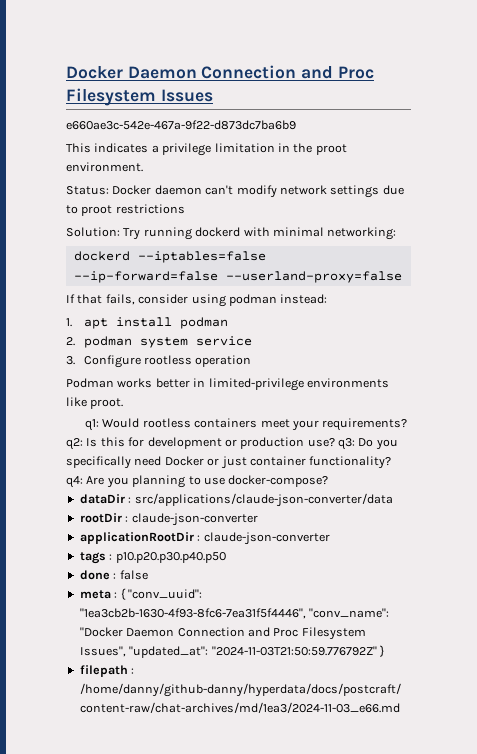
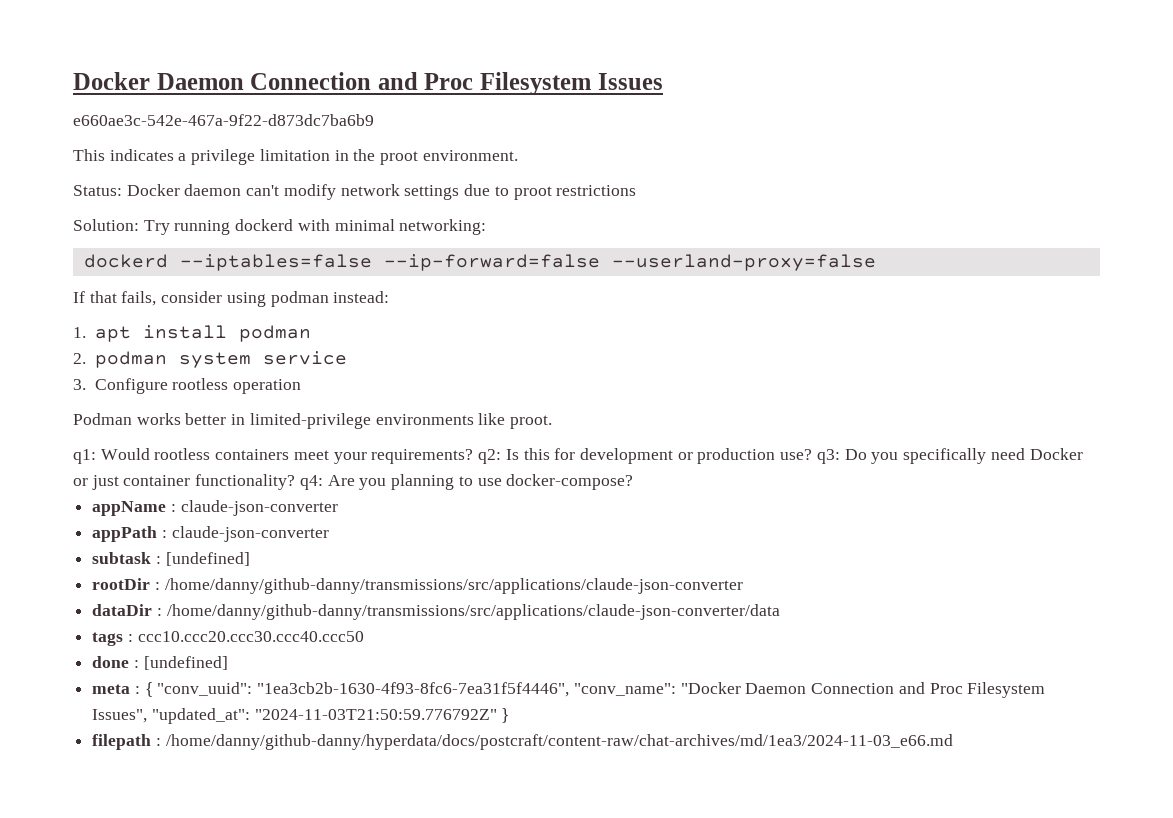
- dataDir : src/applications/claude-json-converter/data
- rootDir : claude-json-converter
- applicationRootDir : claude-json-converter
+ appName : claude-json-converter
+ appPath : claude-json-converter
+ subtask : [undefined]
+ rootDir : /home/danny/github-danny/transmissions/src/applications/claude-json-converter
+ dataDir : /home/danny/github-danny/transmissions/src/applications/claude-json-converter/data
- tags : p10.p20.p30.p40.p50
+ tags : ccc10.ccc20.ccc30.ccc40.ccc50
- done : false
+ done : [undefined]

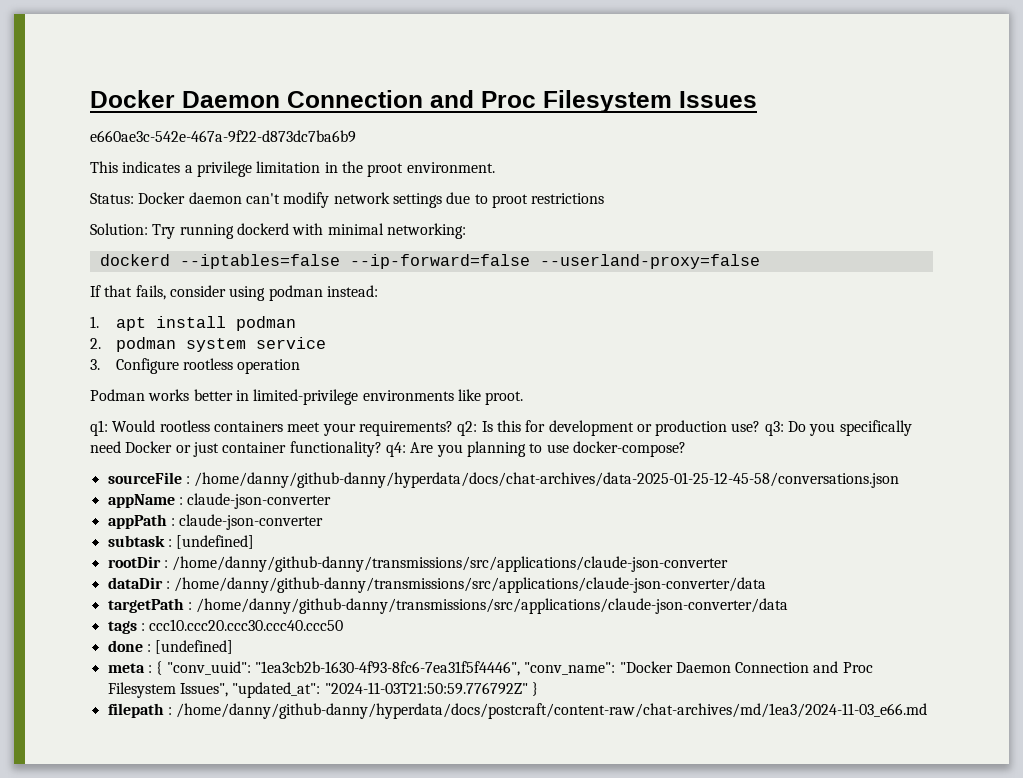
+ sourceFile : /home/danny/github-danny/hyperdata/docs/chat-archives/data-2025-01-25-12-45-58/conversations.json
+ targetPath : /home/danny/github-danny/transmissions/src/applications/claude-json-converter/data

